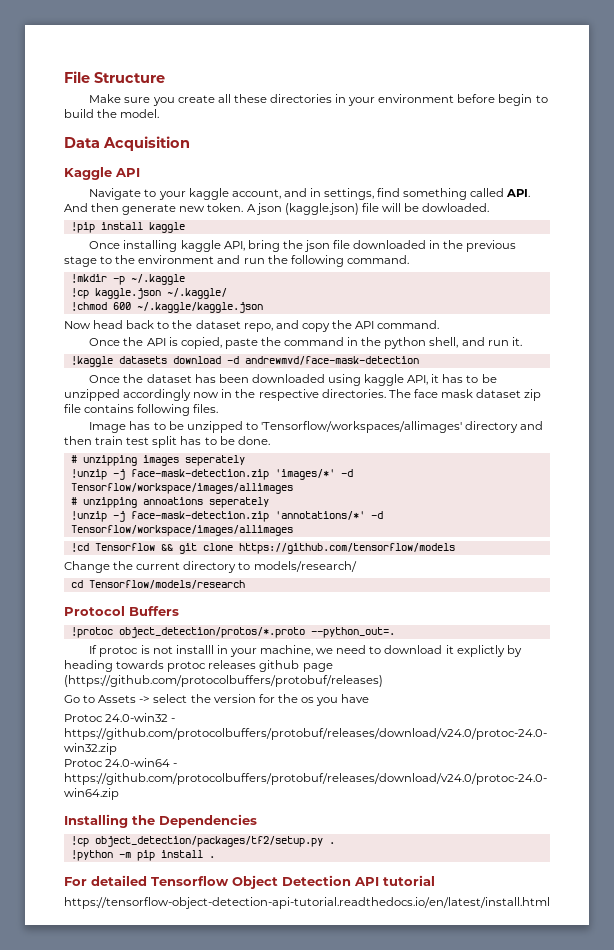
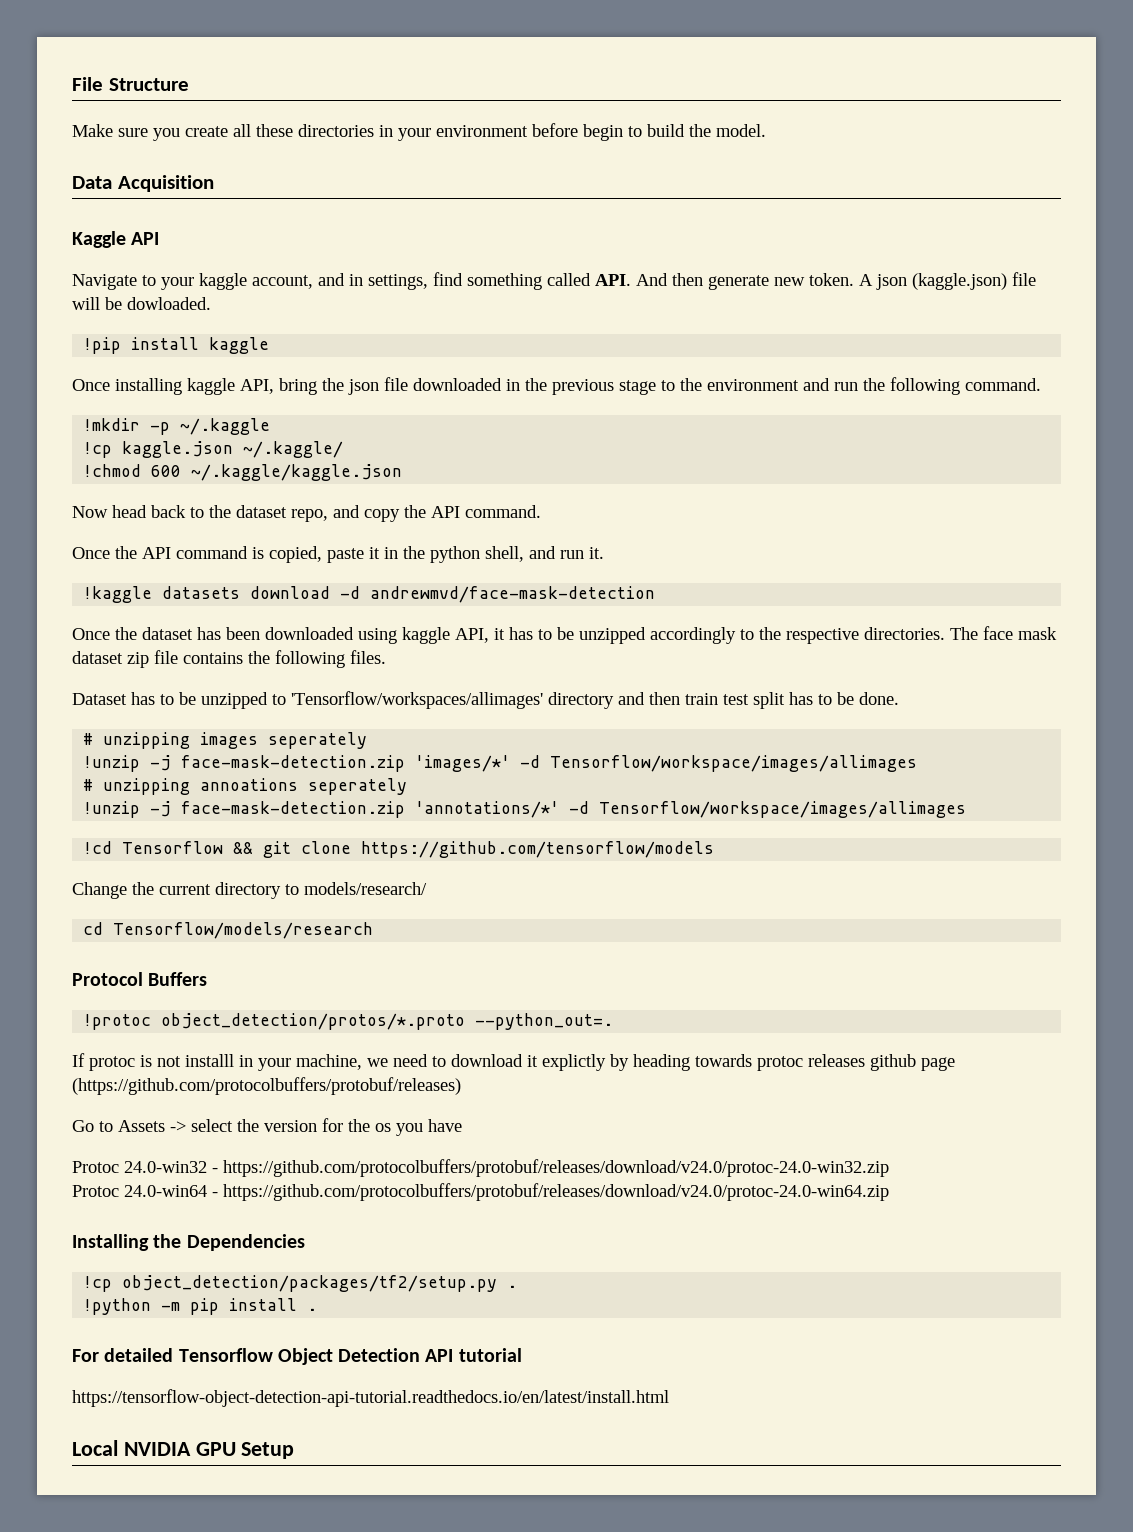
- Once the API is copied, paste the command in the python shell, and run it.
+ Once the API command is copied, paste it in the python shell, and run it.
- Once the dataset has been downloaded using kaggle API, it has to be unzipped accordingly now in the respective directories.
+ Once the dataset has been downloaded using kaggle API, it has to be unzipped accordingly to the respective directories.
- The face mask dataset zip file contains following files.
+ The face mask dataset zip file contains the following files.
- Image has to be unzipped to 'Tensorflow/workspaces/allimages' directory and then train test split has to be done.
+ Dataset has to be unzipped to 'Tensorflow/workspaces/allimages' directory and then train test split has to be done.
+ Local NVIDIA GPU Setup

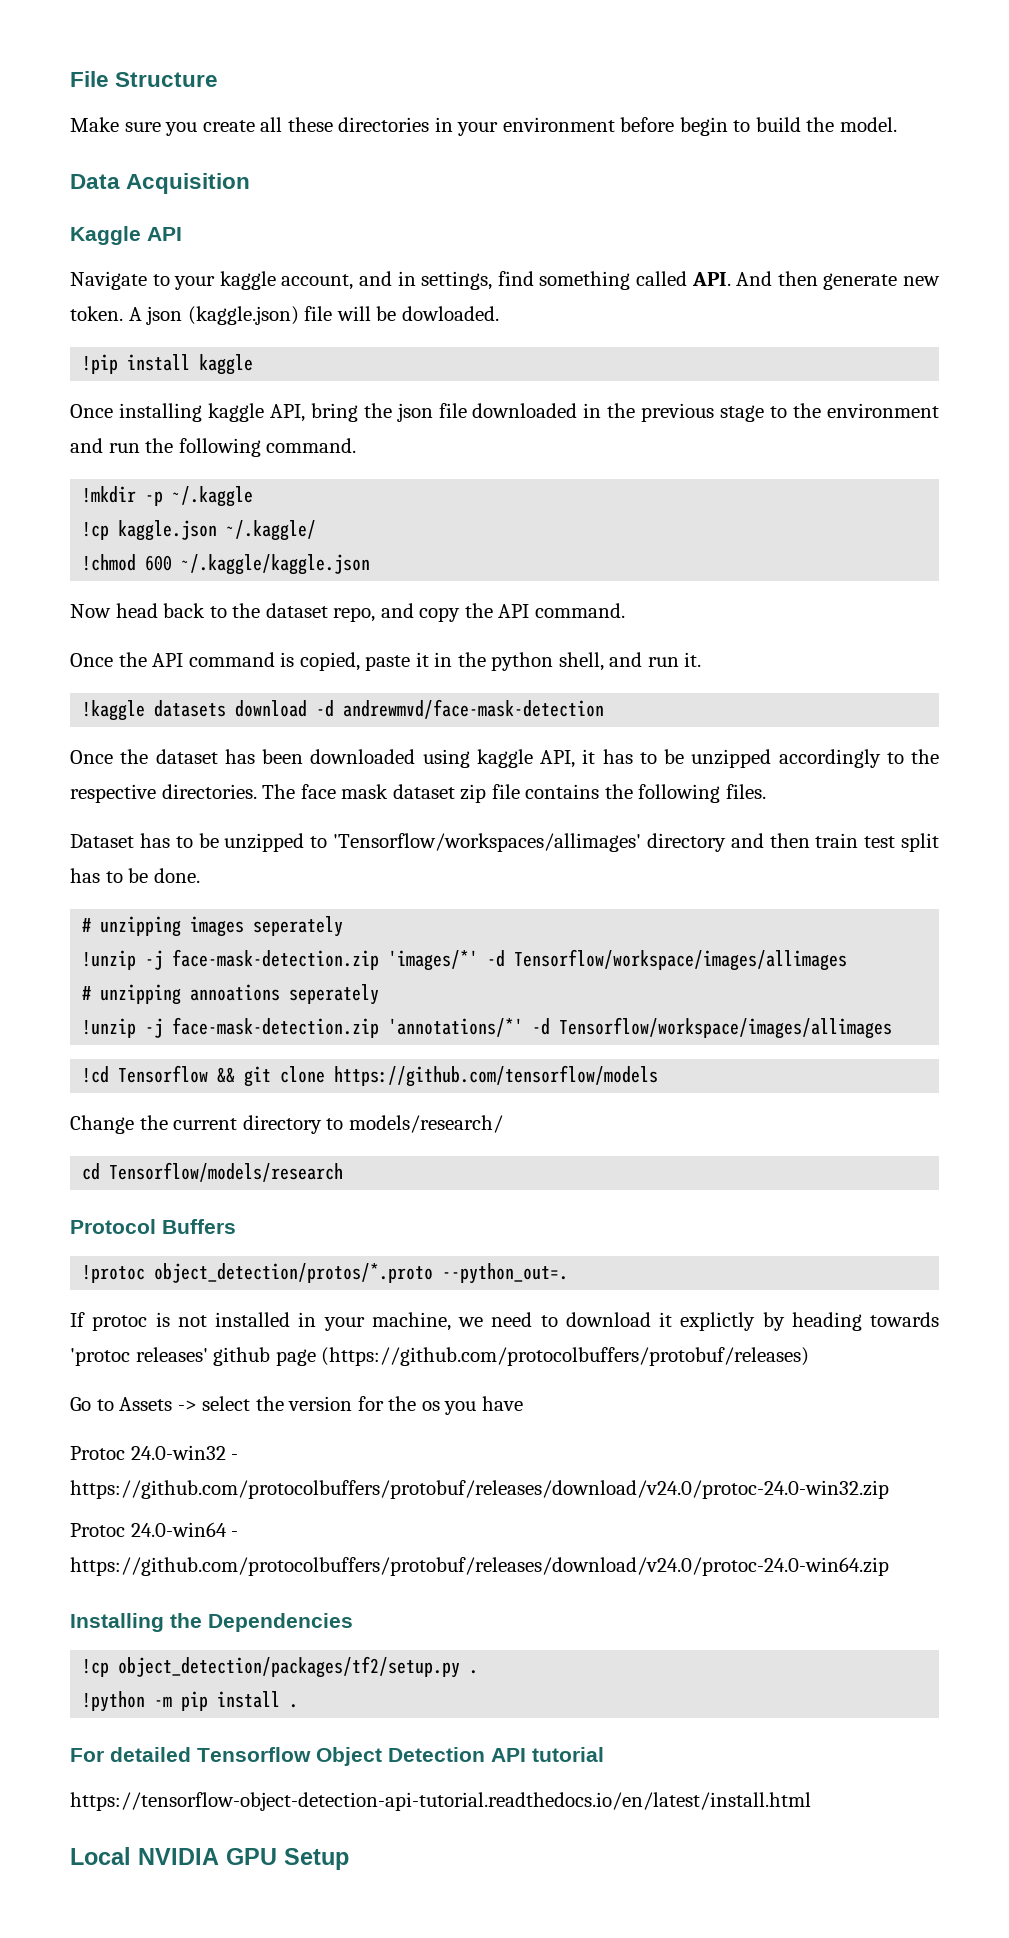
- If protoc is not installl in your machine, we need to download it explictly by heading towards protoc releases github page (https://github.com/protocolbuffers/protobuf/releases)
+ If protoc is not installed in your machine, we need to download it explictly by heading towards 'protoc releases' github page (https://github.com/protocolbuffers/protobuf/releases)

